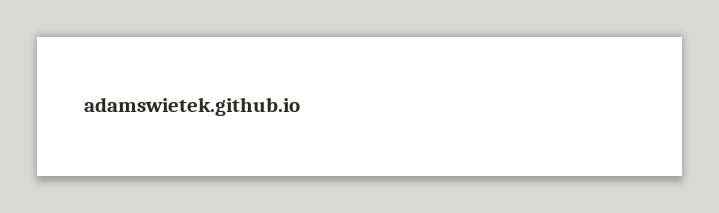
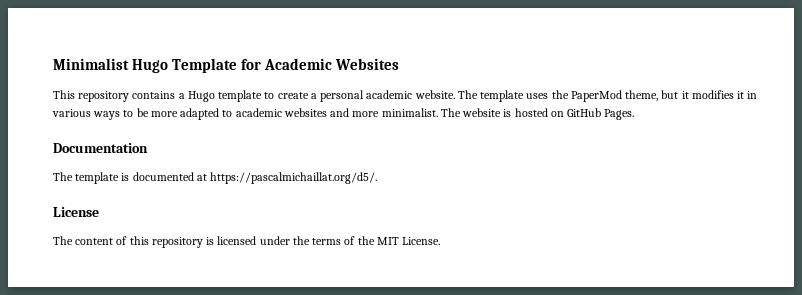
- adamswietek.github.io
+ Minimalist Hugo Template for Academic Websites
+ This repository contains a Hugo template to create a personal academic website. The template uses the PaperMod theme, but it modifies it in various ways to be more adapted to academic websites and more minimalist. The website is hosted on GitHub Pages.
+ Documentation
+ The template is documented at https://pascalmichaillat.org/d5/.
+ License
+ The content of this repository is licensed under the terms of the MIT License.

